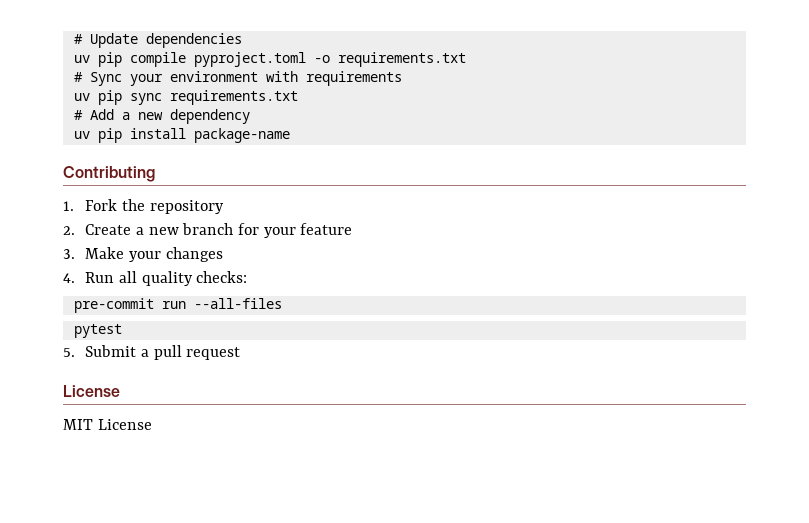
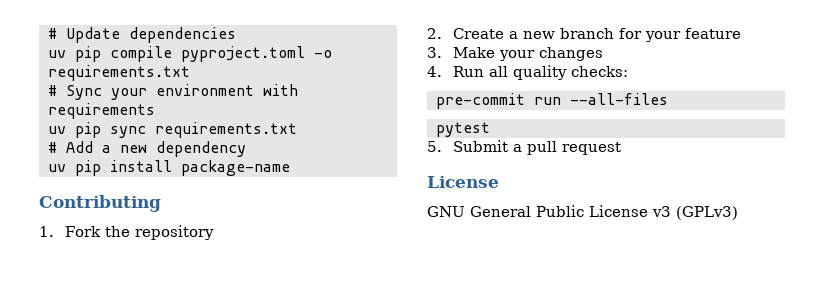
- MIT License
+ GNU General Public License v3 (GPLv3)

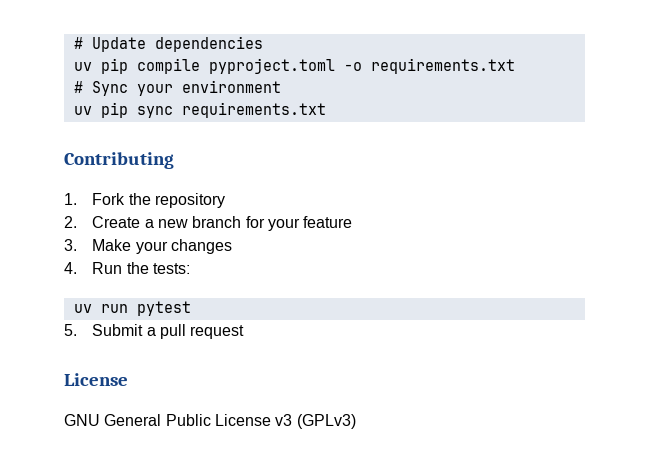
- # Sync your environment with requirements
+ # Sync your environment
- # Add a new dependency
- uv pip install package-name
- 4. Run all quality checks:
- pre-commit run --all-files
- pytest
+ 4. Run the tests:
+ uv run pytest

